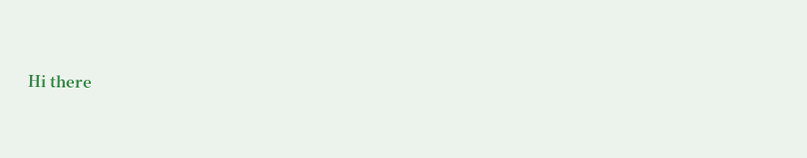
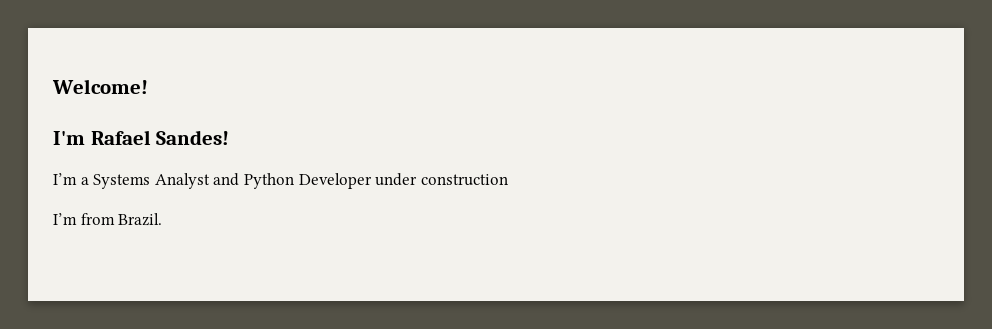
- Hi there
+ Welcome!
+ I'm Rafael Sandes!
+ I’m a Systems Analyst and Python Developer under construction
+ I’m from Brazil.

